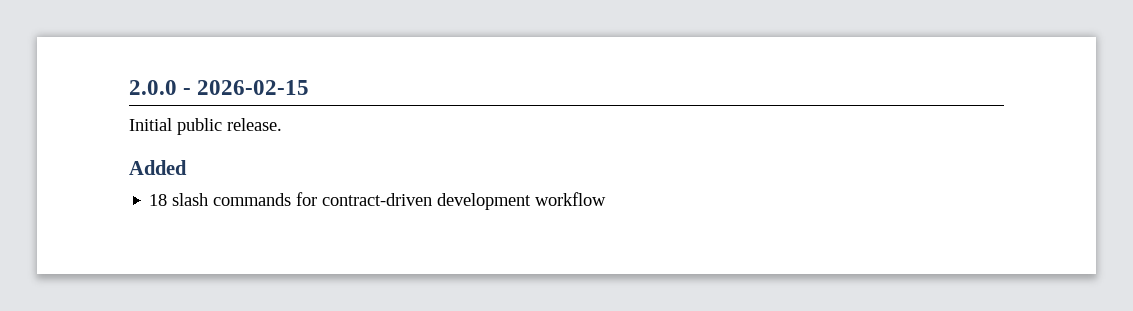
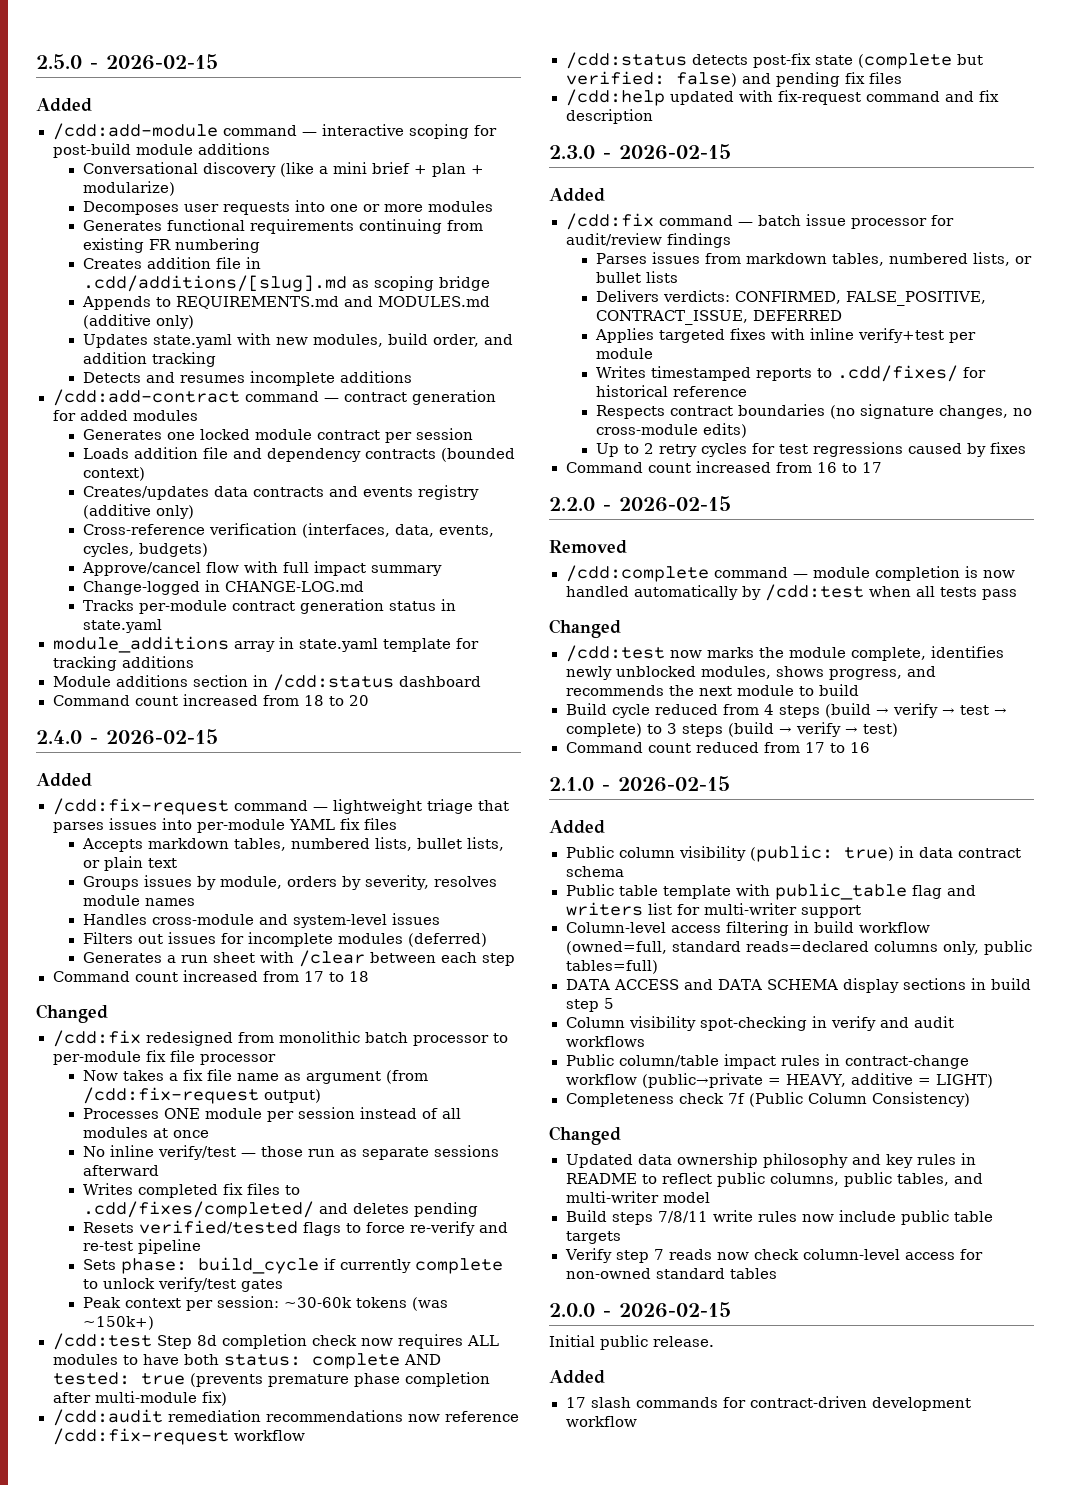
+ 2.5.0 - 2026-02-15
+ Added
+ /cdd:add-module command — interactive scoping for post-build module additions
+ Conversational discovery (like a mini brief + plan + modularize)
+ Decomposes user requests into one or more modules
+ Generates functional requirements continuing from existing FR numbering
+ Creates addition file in .cdd/additions/[slug].md as scoping bridge
+ Appends to REQUIREMENTS.md and MODULES.md (additive only)
+ Updates state.yaml with new modules, build order, and addition tracking
+ Detects and resumes incomplete additions
+ /cdd:add-contract command — contract generation for added modules
+ Generates one locked module contract per session
+ Loads addition file and dependency contracts (bounded context)
+ Creates/updates data contracts and events registry (additive only)
+ Cross-reference verification (interfaces, data, events, cycles, budgets)
+ Approve/cancel flow with full impact summary
+ Change-logged in CHANGE-LOG.md
+ Tracks per-module contract generation status in state.yaml
+ module_additions array in state.yaml template for tracking additions
+ Module additions section in /cdd:status dashboard
+ Command count increased from 18 to 20
+ 2.4.0 - 2026-02-15
+ Added
+ /cdd:fix-request command — lightweight triage that parses issues into per-module YAML fix files
+ Accepts markdown tables, numbered lists, bullet lists, or plain text
+ Groups issues by module, orders by severity, resolves module names
+ Handles cross-module and system-level issues
+ Filters out issues for incomplete modules (deferred)
+ Generates a run sheet with /clear between each step
+ Command count increased from 17 to 18
+ Changed
+ /cdd:fix redesigned from monolithic batch processor to per-module fix file processor
+ Now takes a fix file name as argument (from /cdd:fix-request output)
+ Processes ONE module per session instead of all modules at once
+ No inline verify/test — those run as separate sessions afterward
+ Writes completed fix files to .cdd/fixes/completed/ and deletes pending
+ Resets verified/tested flags to force re-verify and re-test pipeline
+ Sets phase: build_cycle if currently complete to unlock verify/test gates
+ Peak context per session: ~30-60k tokens (was ~150k+)
+ /cdd:test Step 8d completion check now requires ALL modules to have both status: complete AND tested: true (prevents premature phase completion after multi-module fix)
+ /cdd:audit remediation recommendations now reference /cdd:fix-request workflow
+ /cdd:status detects post-fix state (complete but verified: false) and pending fix files
+ /cdd:help updated with fix-request command and fix description
+ 2.3.0 - 2026-02-15
+ Added
+ /cdd:fix command — batch issue processor for audit/review findings
+ Parses issues from markdown tables, numbered lists, or bullet lists
+ Delivers verdicts: CONFIRMED, FALSE_POSITIVE, CONTRACT_ISSUE, DEFERRED
+ Applies targeted fixes with inline verify+test per module
+ Writes timestamped reports to .cdd/fixes/ for historical reference
+ Respects contract boundaries (no signature changes, no cross-module edits)
+ Up to 2 retry cycles for test regressions caused by fixes
+ Command count increased from 16 to 17
+ 2.2.0 - 2026-02-15
+ Removed
+ /cdd:complete command — module completion is now handled automatically by /cdd:test when all tests pass
+ Changed
+ /cdd:test now marks the module complete, identifies newly unblocked modules, shows progress, and recommends the next module to build
+ Build cycle reduced from 4 steps (build → verify → test → complete) to 3 steps (build → verify → test)
+ Command count reduced from 17 to 16
+ 2.1.0 - 2026-02-15
+ Added
+ Public column visibility (public: true) in data contract schema
+ Public table template with public_table flag and writers list for multi-writer support
+ Column-level access filtering in build workflow (owned=full, standard reads=declared columns only, public tables=full)
+ DATA ACCESS and DATA SCHEMA display sections in build step 5
+ Column visibility spot-checking in verify and audit workflows
+ Public column/table impact rules in contract-change workflow (public→private = HEAVY, additive = LIGHT)
+ Completeness check 7f (Public Column Consistency)
+ Changed
+ Updated data ownership philosophy and key rules in README to reflect public columns, public tables, and multi-writer model
+ Build steps 7/8/11 write rules now include public table targets
+ Verify step 7 reads now check column-level access for non-owned standard tables
- 18 slash commands for contract-driven development workflow
+ 17 slash commands for contract-driven development workflow

